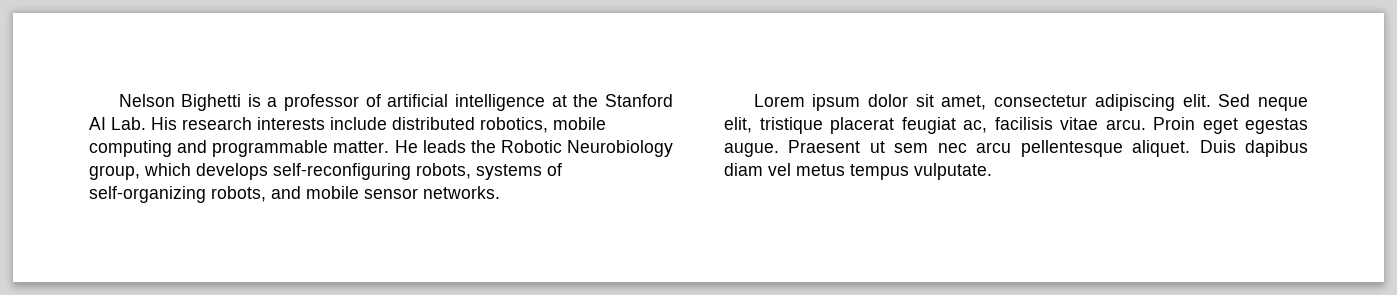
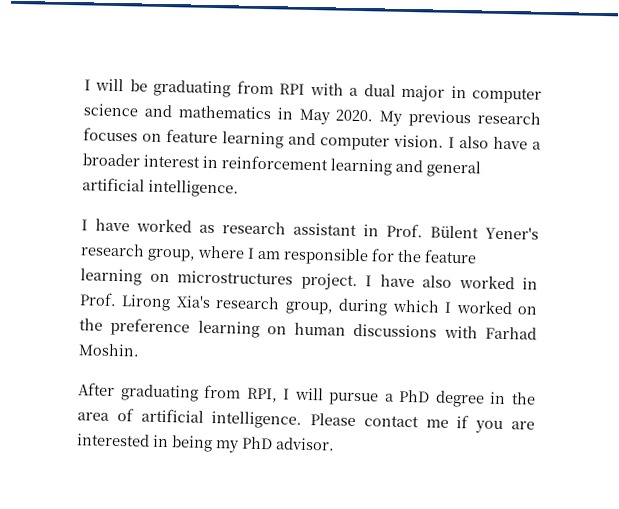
- Nelson Bighetti is a professor of artificial intelligence at the Stanford AI Lab. His research interests include distributed robotics, mobile computing and programmable matter. He leads the Robotic Neurobiology group, which develops self-reconfiguring robots, systems of self-organizing robots, and mobile sensor networks.
- Lorem ipsum dolor sit amet, consectetur adipiscing elit. Sed neque elit, tristique placerat feugiat ac, facilisis vitae arcu. Proin eget egestas augue. Praesent ut sem nec arcu pellentesque aliquet. Duis dapibus diam vel metus tempus vulputate.
+ I will be graduating from RPI with a dual major in computer science and mathematics in May 2020. My previous research focuses on feature learning and computer vision. I also have a broader interest in reinforcement learning and general artificial intelligence.
+ I have worked as research assistant in Prof. Bülent Yener's research group, where I am responsible for the feature learning on microstructures project. I have also worked in Prof. Lirong Xia's research group, during which I worked on the preference learning on human discussions with Farhad Moshin.
+ After graduating from RPI, I will pursue a PhD degree in the area of artificial intelligence. Please contact me if you are interested in being my PhD advisor.

